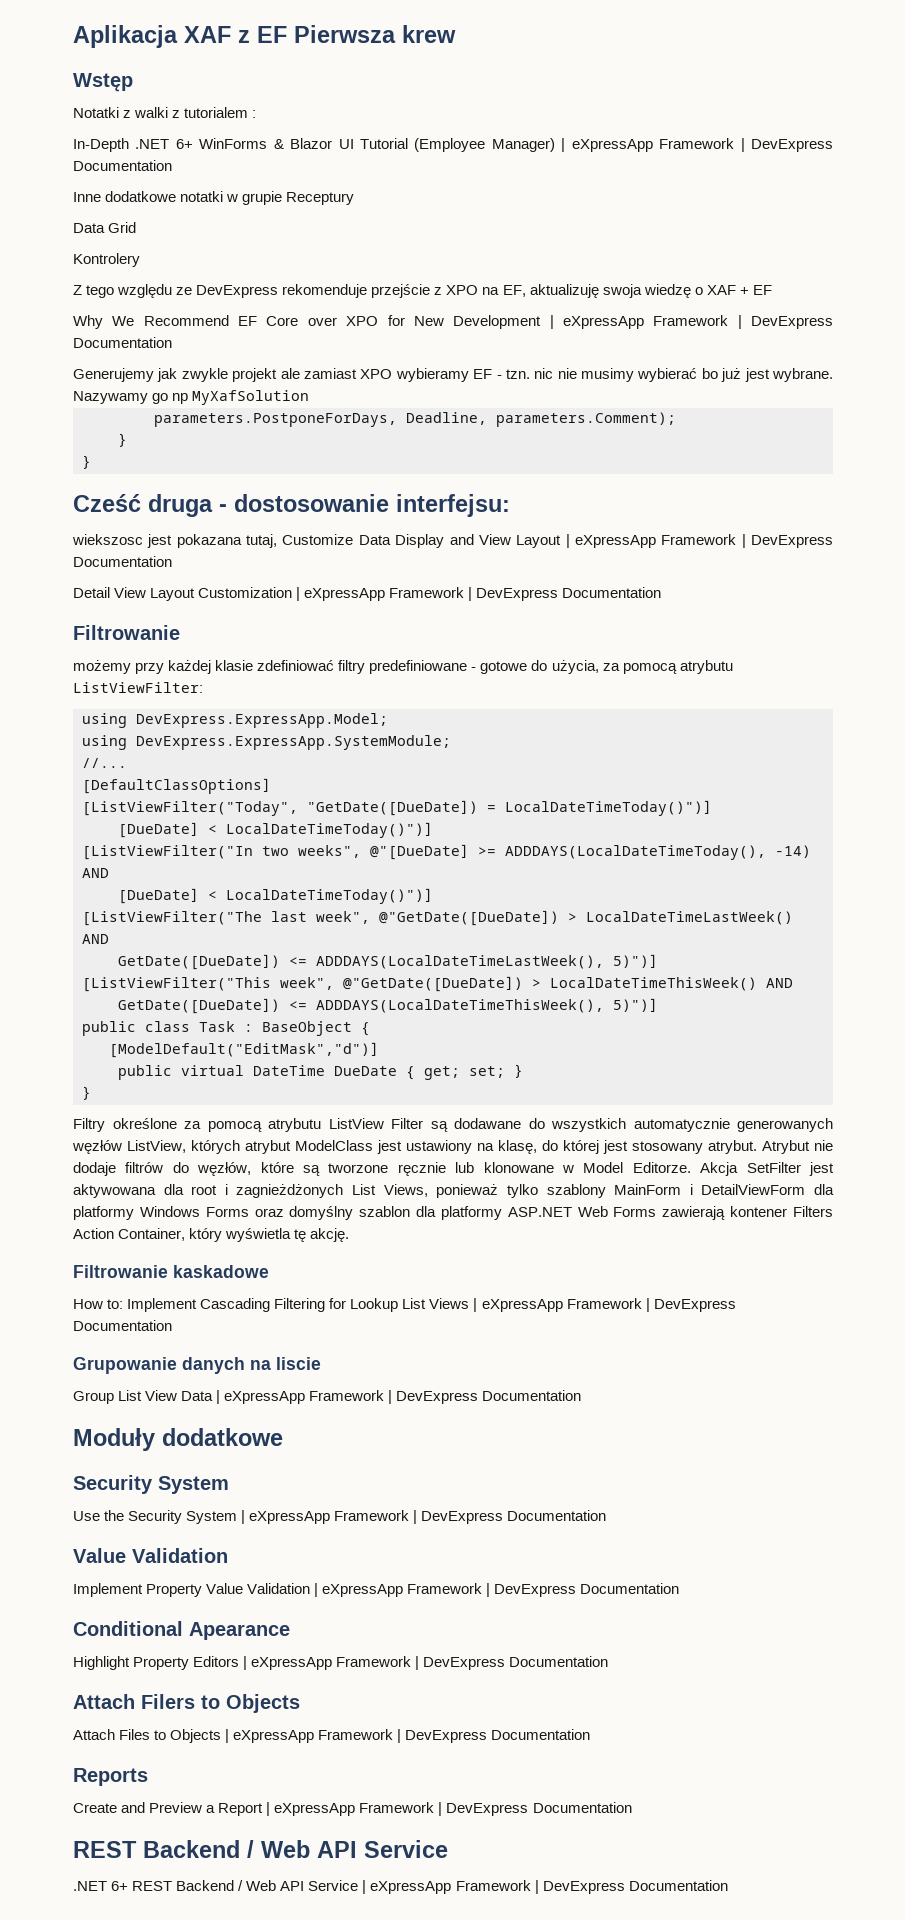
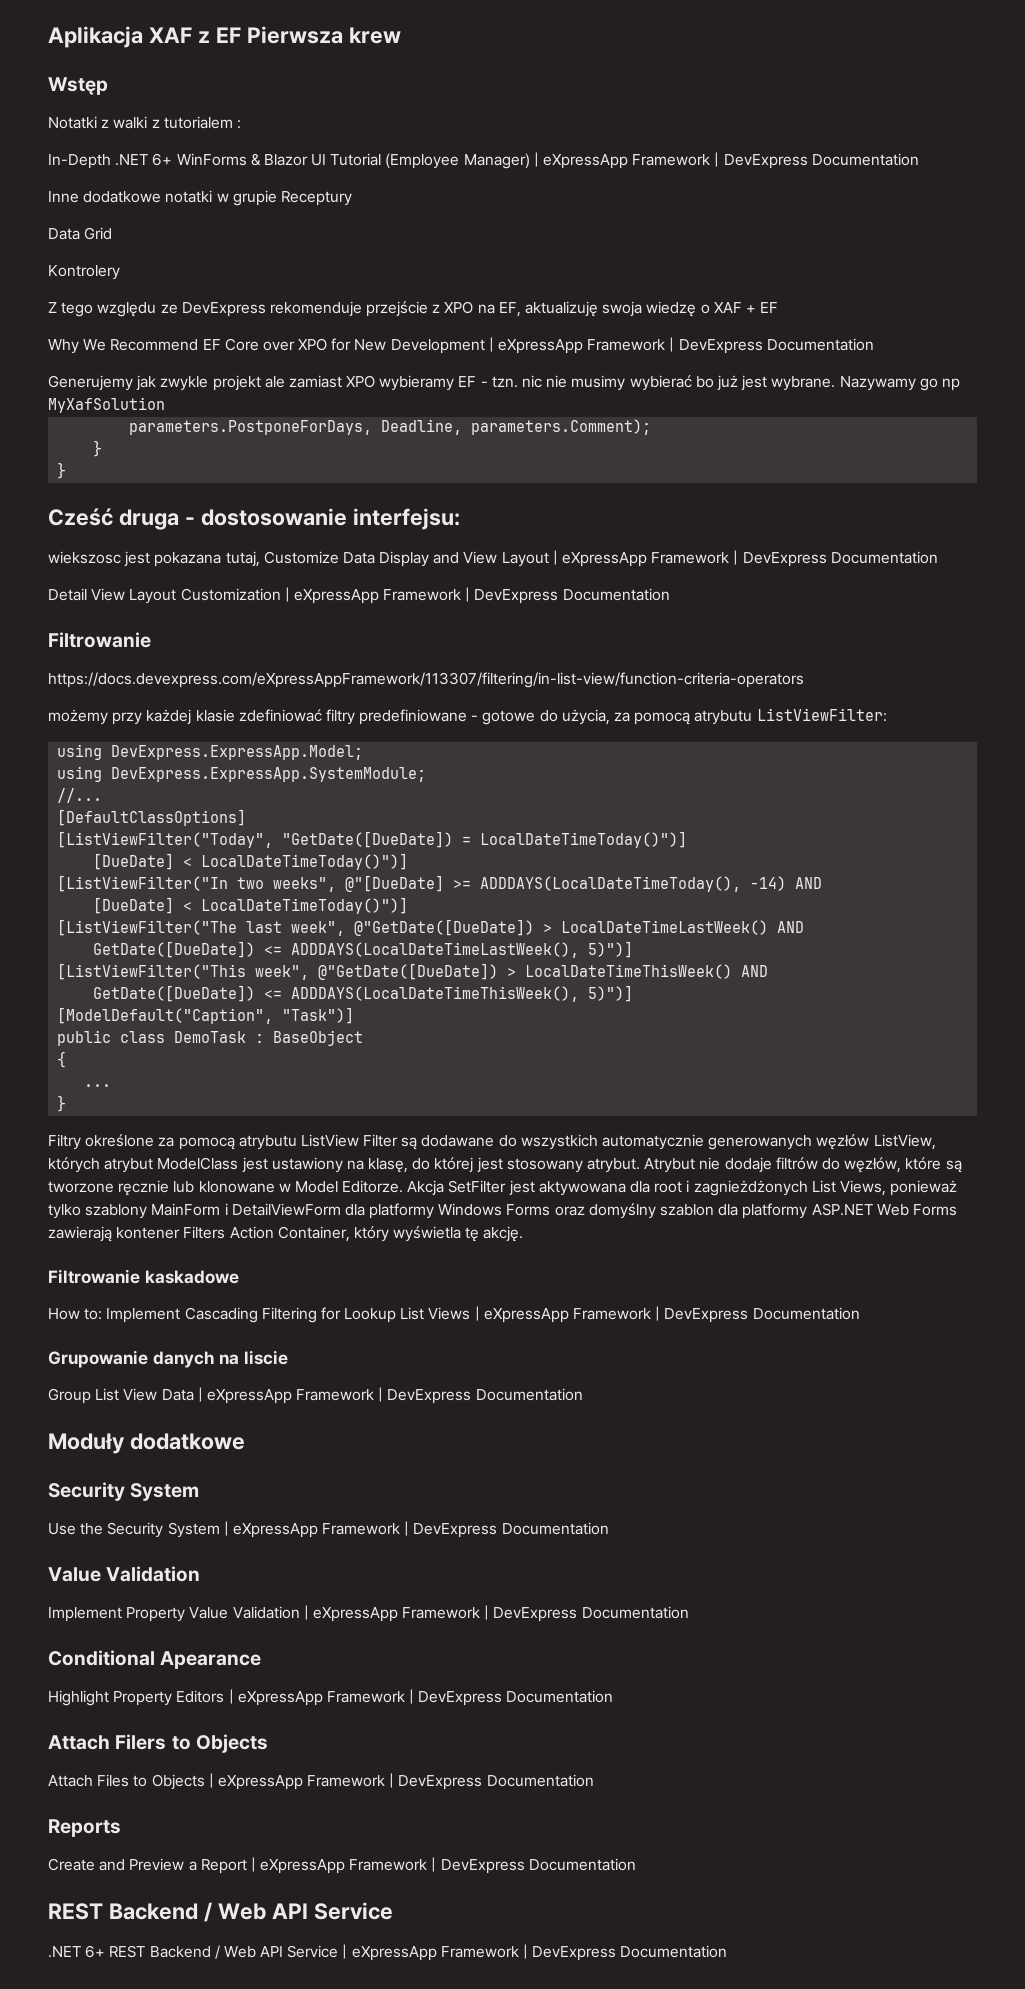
+ https://docs.devexpress.com/eXpressAppFramework/113307/filtering/in-list-view/function-criteria-operators
+ [ModelDefault("Caption", "Task")]
- public class Task : BaseObject {
+ public class DemoTask : BaseObject
+ {
- [ModelDefault("EditMask","d")]
- public virtual DateTime DueDate { get; set; }
+ ...

